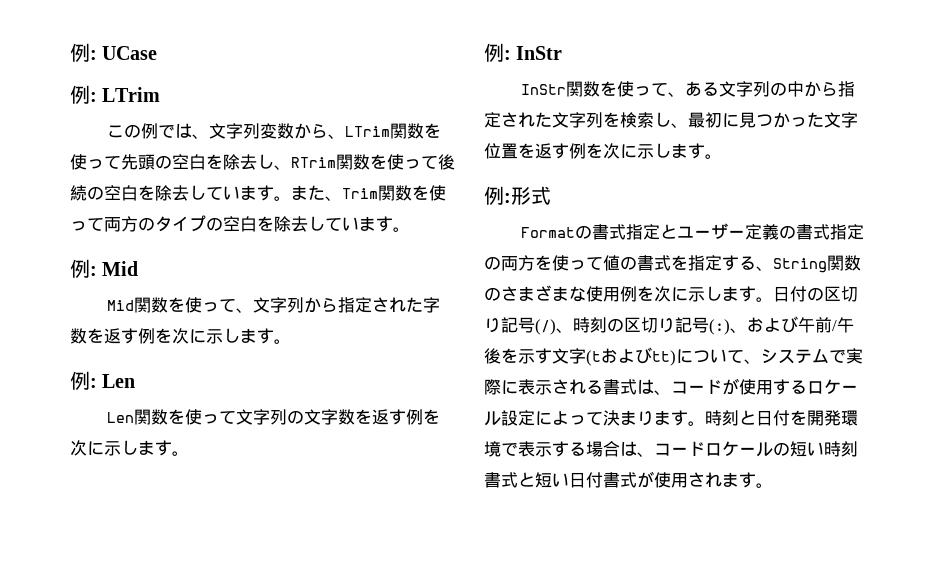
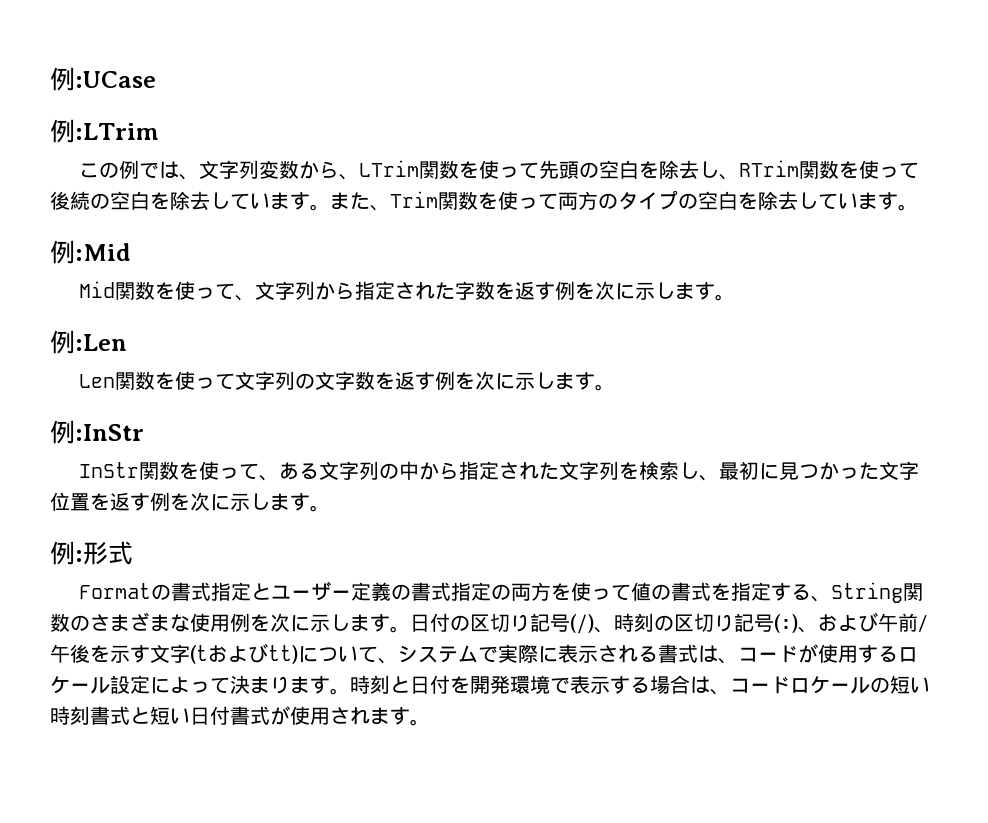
- 例: UCase
- 例: LTrim
+ 例:UCase
+ 例:LTrim
- 例: Mid
+ 例:Mid
- 例: Len
+ 例:Len
- 例: InStr
+ 例:InStr

